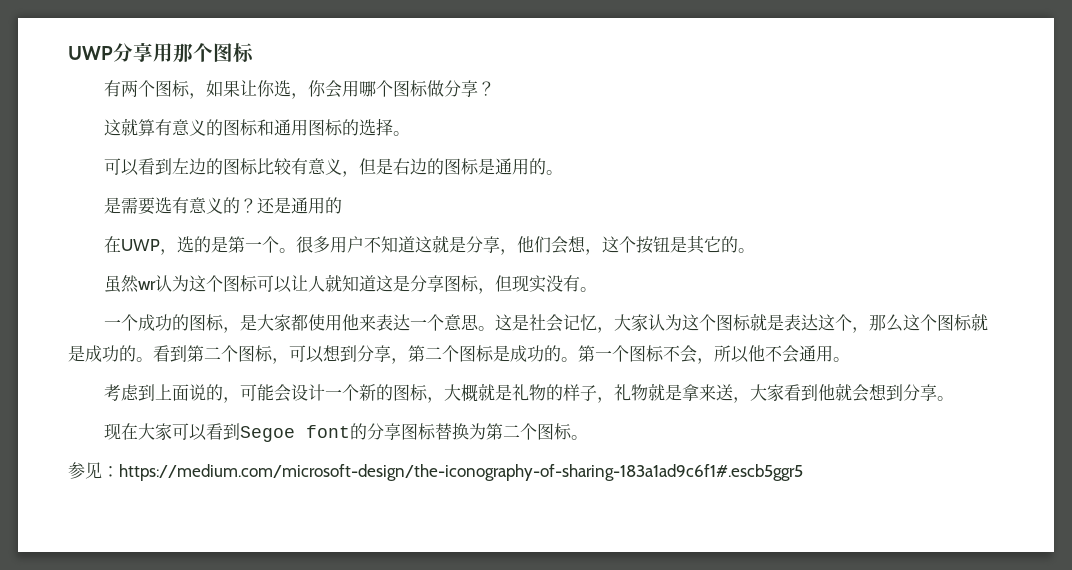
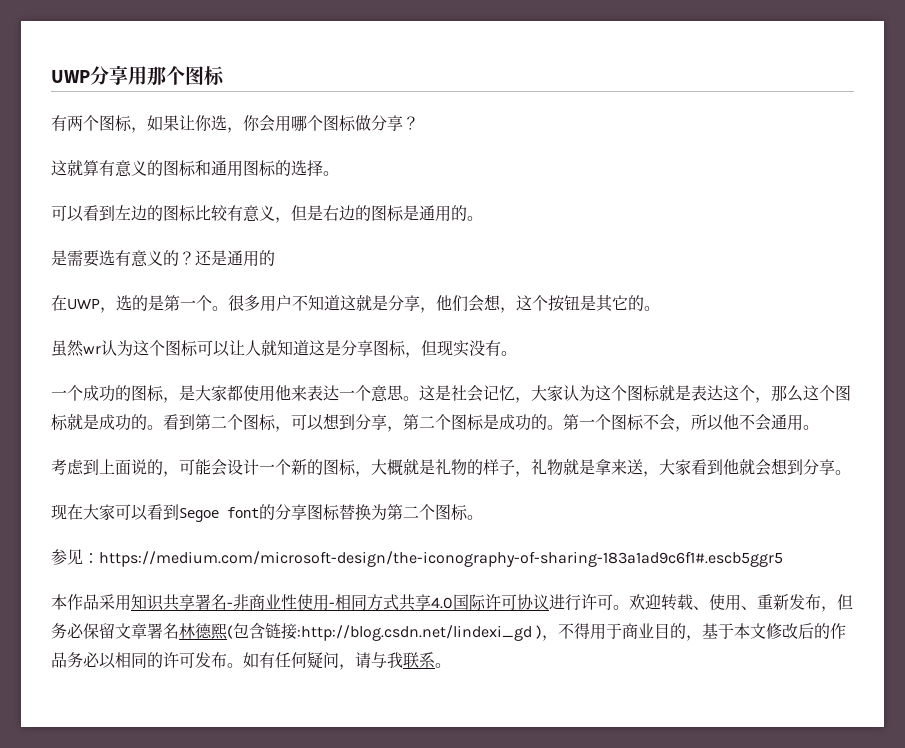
+ 本作品采用知识共享署名-非商业性使用-相同方式共享4.0国际许可协议进行许可。欢迎转载、使用、重新发布，但务必保留文章署名林德熙(包含链接:http://blog.csdn.net/lindexi_gd )，不得用于商业目的，基于本文修改后的作品务必以相同的许可发布。如有任何疑问，请与我联系。

